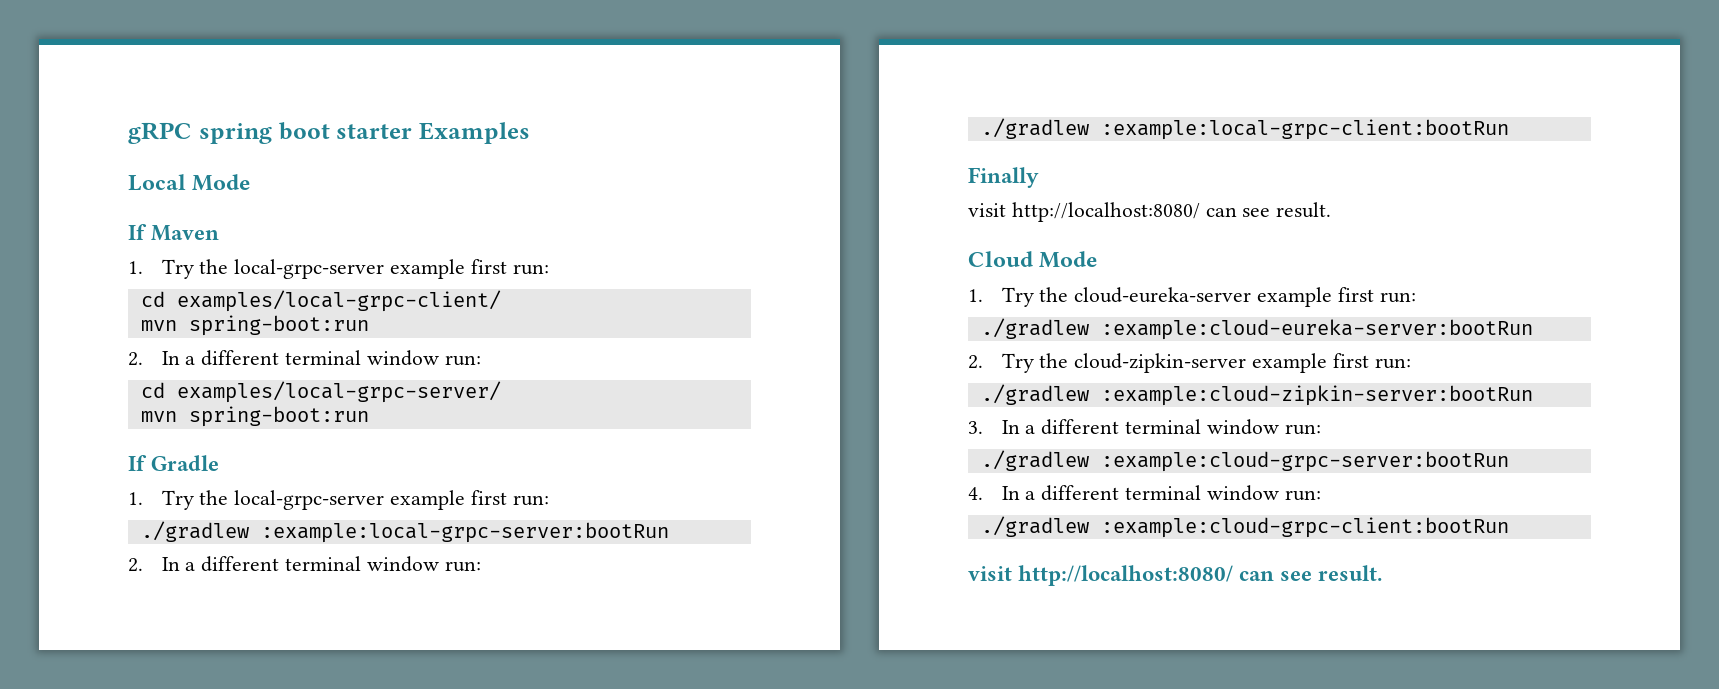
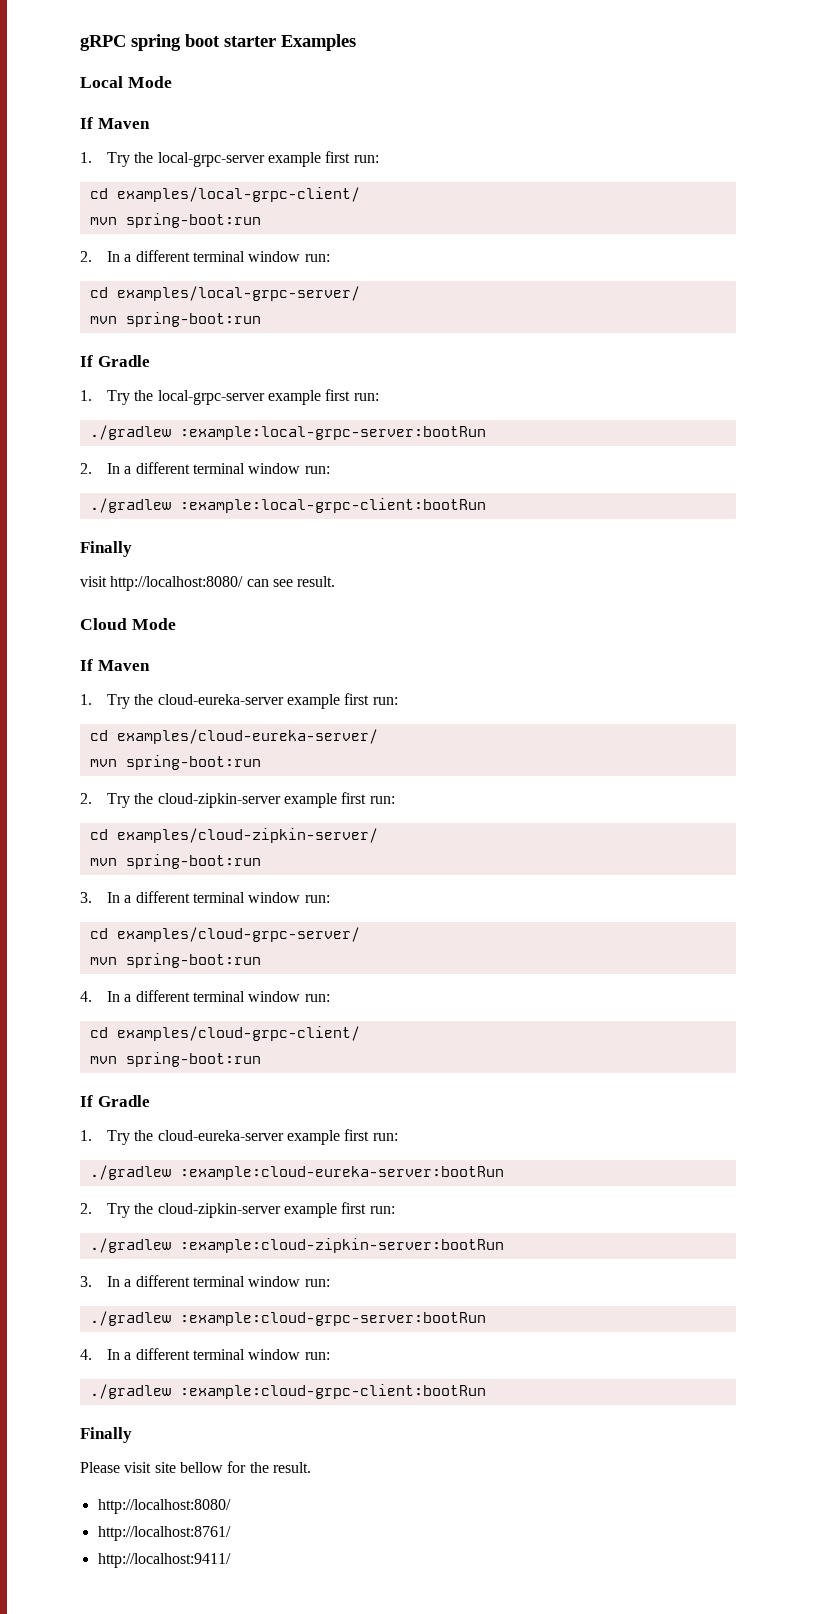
  Cloud Mode
+ If Maven
+ 1. Try the cloud-eureka-server example first run:
+ cd examples/cloud-eureka-server/
+ mvn spring-boot:run
+ 2. Try the cloud-zipkin-server example first run:
+ cd examples/cloud-zipkin-server/
+ mvn spring-boot:run
+ 3. In a different terminal window run:
+ cd examples/cloud-grpc-server/
+ mvn spring-boot:run
+ 4. In a different terminal window run:
+ cd examples/cloud-grpc-client/
+ mvn spring-boot:run
+ If Gradle
  ./gradlew :example:cloud-grpc-client:bootRun
- visit http://localhost:8080/ can see result.
+ Finally
+ Please visit site bellow for the result.
+ http://localhost:8080/
+ http://localhost:8761/
+ http://localhost:9411/

